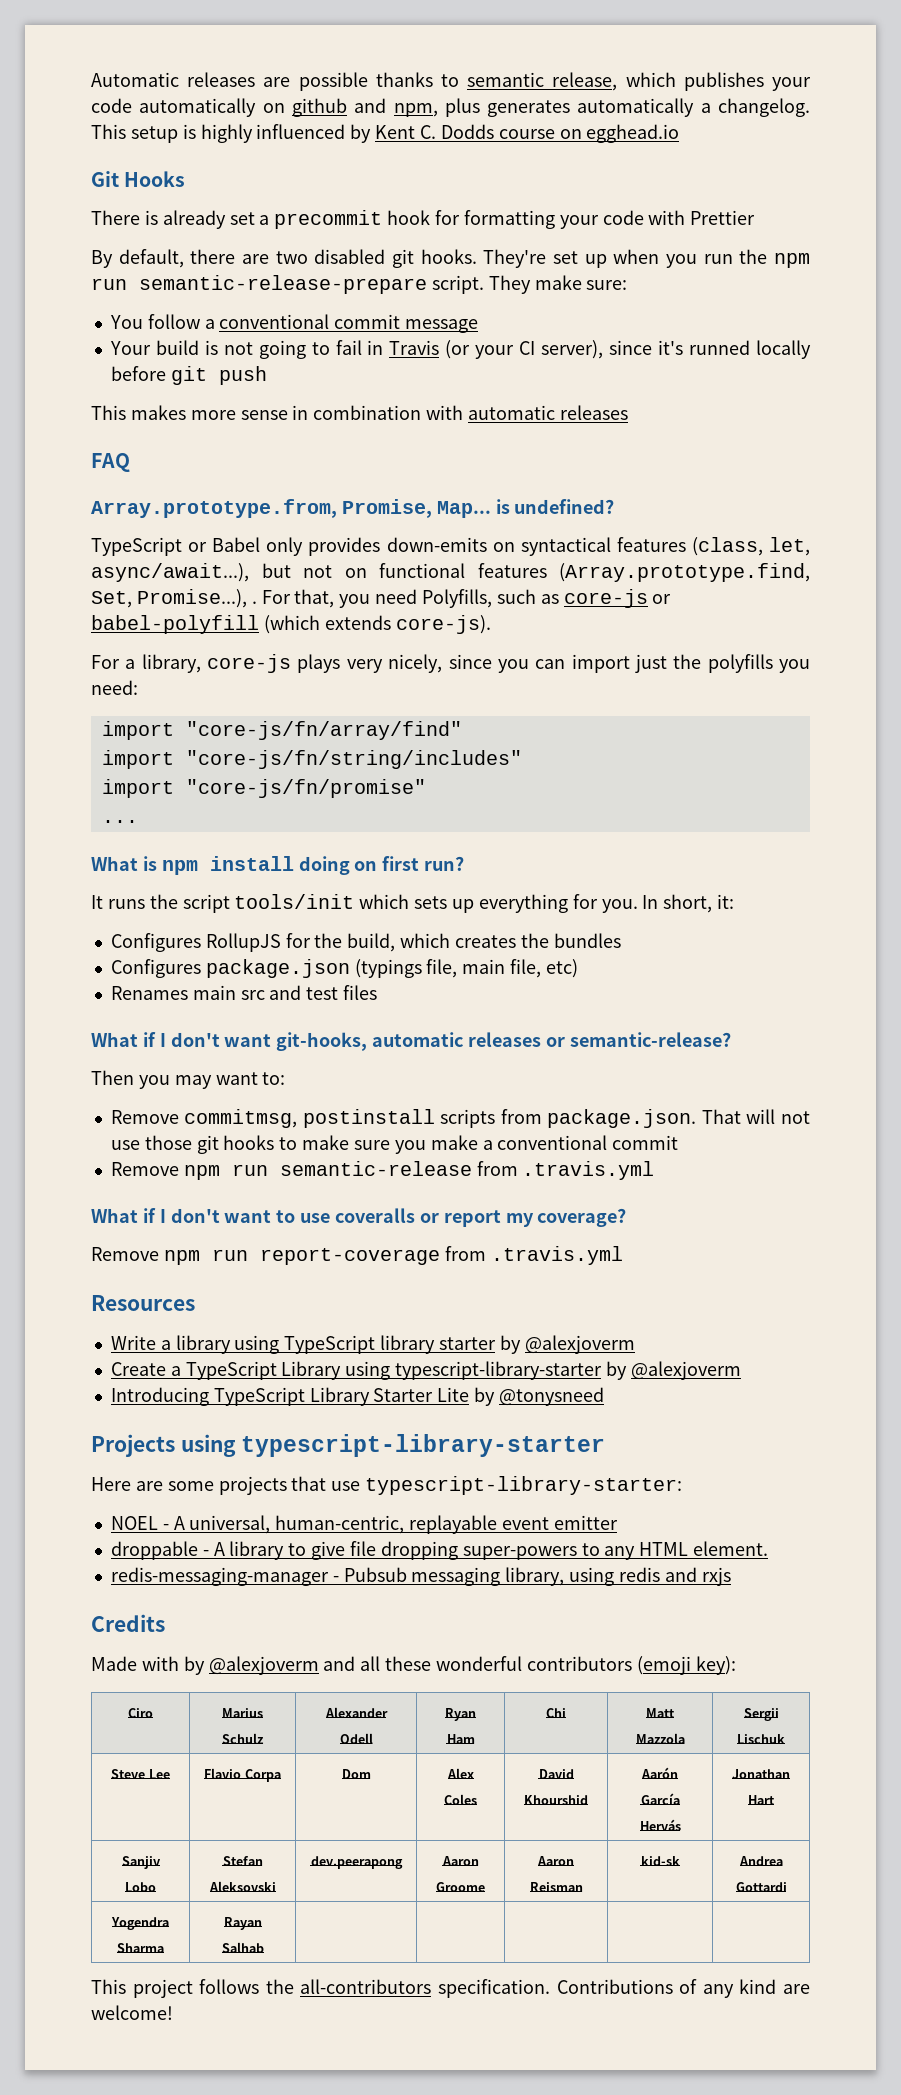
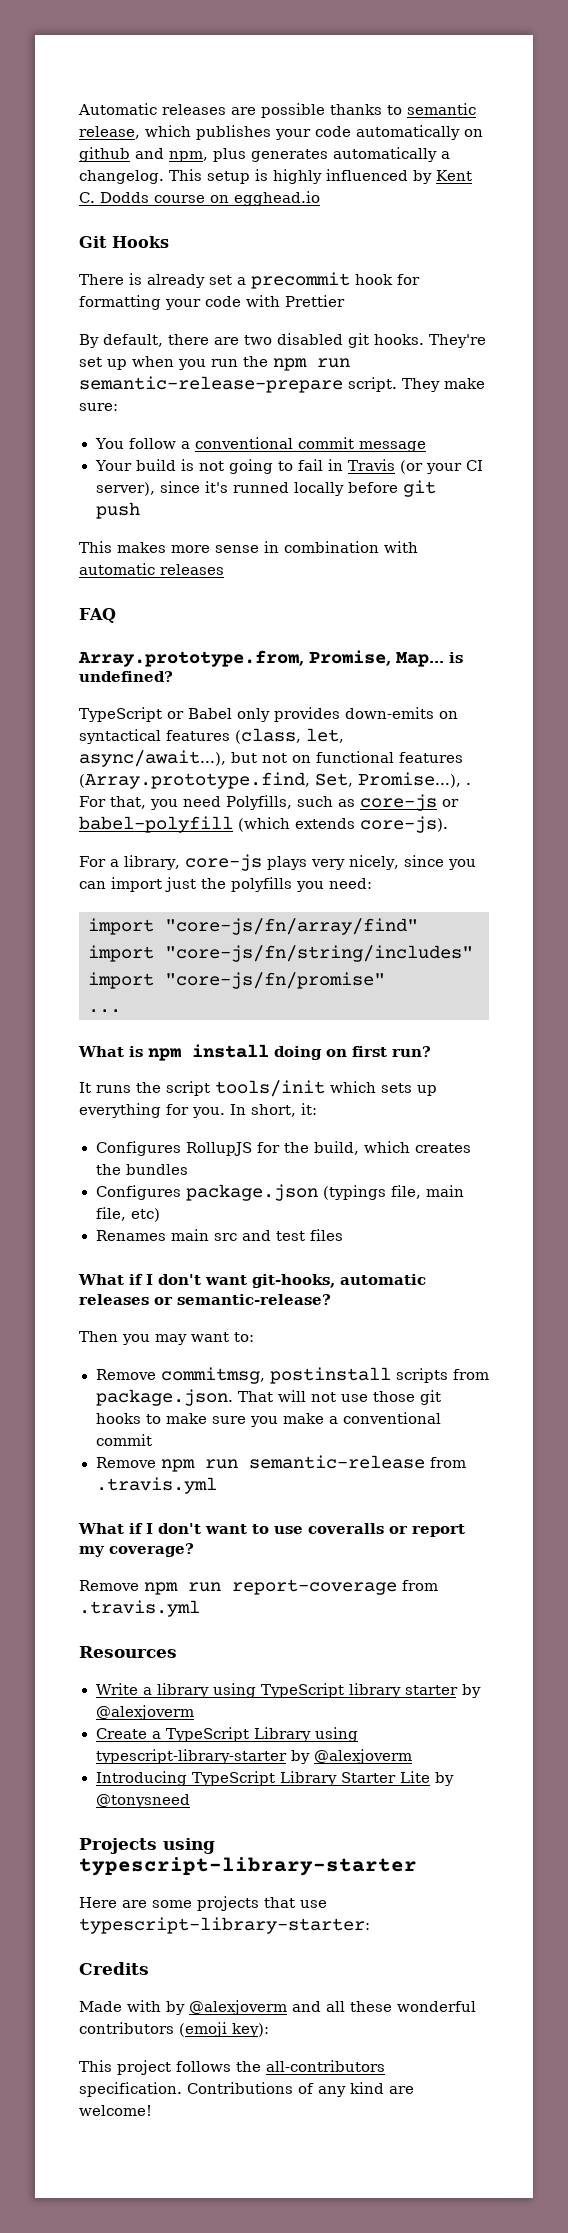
- NOEL - A universal, human-centric, replayable event emitter
- droppable - A library to give file dropping super-powers to any HTML element.
- redis-messaging-manager - Pubsub messaging library, using redis and rxjs
- Ciro | Marius Schulz | Alexander Odell | Ryan Ham | Chi | Matt Mazzola | Sergii Lischuk
- Steve Lee | Flavio Corpa | Dom | Alex Coles | David Khourshid | Aarón García Hervás | Jonathan Hart
- Sanjiv Lobo | Stefan Aleksovski | dev.peerapong | Aaron Groome | Aaron Reisman | kid-sk | Andrea Gottardi
- Yogendra Sharma | Rayan Salhab | | | | |

